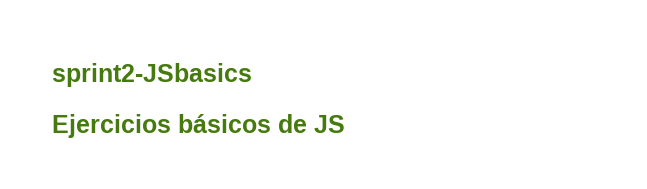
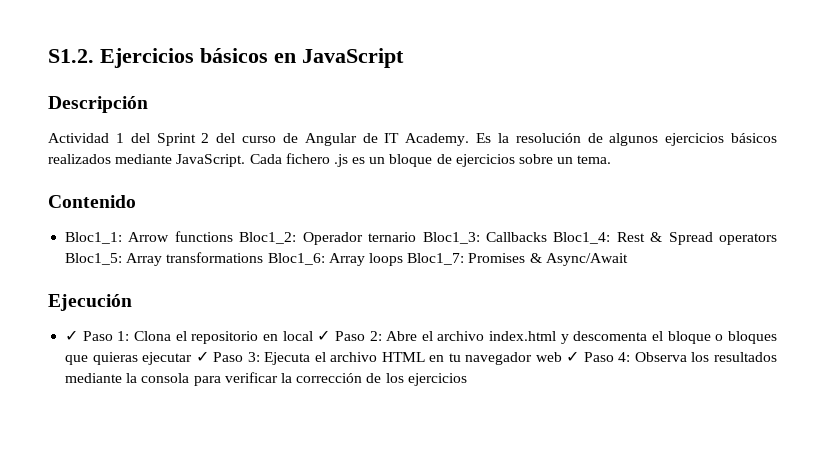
- sprint2-JSbasics
- Ejercicios básicos de JS
+ S1.2. Ejercicios básicos en JavaScript
+ Descripción
+ Actividad 1 del Sprint 2 del curso de Angular de IT Academy. Es la resolución de algunos ejercicios básicos realizados mediante JavaScript. Cada fichero .js es un bloque de ejercicios sobre un tema.
+ Contenido
+ Bloc1_1: Arrow functions Bloc1_2: Operador ternario Bloc1_3: Callbacks Bloc1_4: Rest & Spread operators Bloc1_5: Array transformations Bloc1_6: Array loops Bloc1_7: Promises & Async/Await
+ Ejecución
+ ✓ Paso 1: Clona el repositorio en local ✓ Paso 2: Abre el archivo index.html y descomenta el bloque o bloques que quieras ejecutar ✓ Paso 3: Ejecuta el archivo HTML en tu navegador web ✓ Paso 4: Observa los resultados mediante la consola para verificar la corrección de los ejercicios

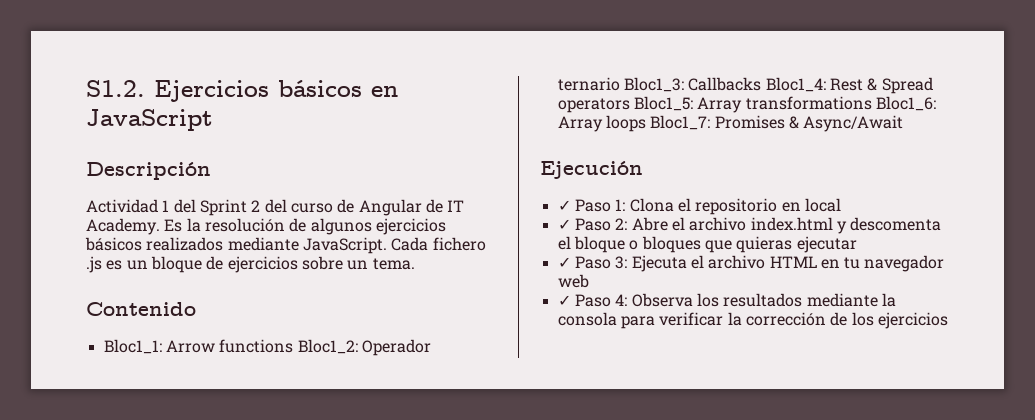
- ✓ Paso 1: Clona el repositorio en local ✓ Paso 2: Abre el archivo index.html y descomenta el bloque o bloques que quieras ejecutar ✓ Paso 3: Ejecuta el archivo HTML en tu navegador web ✓ Paso 4: Observa los resultados mediante la consola para verificar la corrección de los ejercicios
+ ✓ Paso 1: Clona el repositorio en local
+ ✓ Paso 2: Abre el archivo index.html y descomenta el bloque o bloques que quieras ejecutar
+ ✓ Paso 3: Ejecuta el archivo HTML en tu navegador web
+ ✓ Paso 4: Observa los resultados mediante la consola para verificar la corrección de los ejercicios

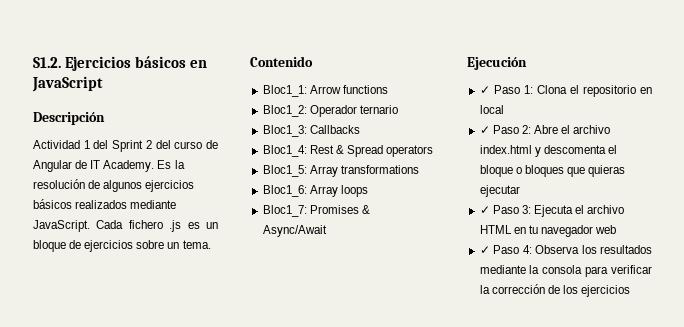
- Bloc1_1: Arrow functions Bloc1_2: Operador ternario Bloc1_3: Callbacks Bloc1_4: Rest & Spread operators Bloc1_5: Array transformations Bloc1_6: Array loops Bloc1_7: Promises & Async/Await
+ Bloc1_1: Arrow functions
+ Bloc1_2: Operador ternario
+ Bloc1_3: Callbacks
+ Bloc1_4: Rest & Spread operators
+ Bloc1_5: Array transformations
+ Bloc1_6: Array loops
+ Bloc1_7: Promises & Async/Await

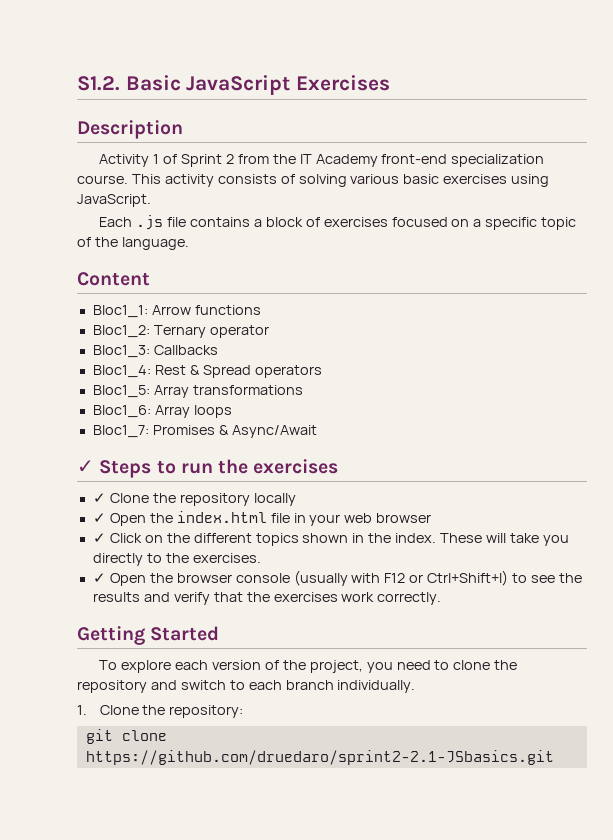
- S1.2. Ejercicios básicos en JavaScript
- Descripción
- Actividad 1 del Sprint 2 del curso de Angular de IT Academy. Es la resolución de algunos ejercicios básicos realizados mediante JavaScript. Cada fichero .js es un bloque de ejercicios sobre un tema.
- Contenido
+ S1.2. Basic JavaScript Exercises
+ Description
+ Activity 1 of Sprint 2 from the IT Academy front-end specialization course. This activity consists of solving various basic exercises using JavaScript.
+ Each .js file contains a block of exercises focused on a specific topic of the language.
+ Content
- Bloc1_2: Operador ternario
+ Bloc1_2: Ternary operator
- Ejecución
- ✓ Paso 1: Clona el repositorio en local
- ✓ Paso 2: Abre el archivo index.html y descomenta el bloque o bloques que quieras ejecutar
- ✓ Paso 3: Ejecuta el archivo HTML en tu navegador web
- ✓ Paso 4: Observa los resultados mediante la consola para verificar la corrección de los ejercicios
+ ✓ Steps to run the exercises
+ ✓ Clone the repository locally
+ ✓ Open the index.html file in your web browser
+ ✓ Click on the different topics shown in the index. These will take you directly to the exercises.
+ ✓ Open the browser console (usually with F12 or Ctrl+Shift+I) to see the results and verify that the exercises work correctly.
+ Getting Started
+ To explore each version of the project, you need to clone the repository and switch to each branch individually.
+ 1. Clone the repository:
+ git clone https://github.com/druedaro/sprint2-2.1-JSbasics.git

